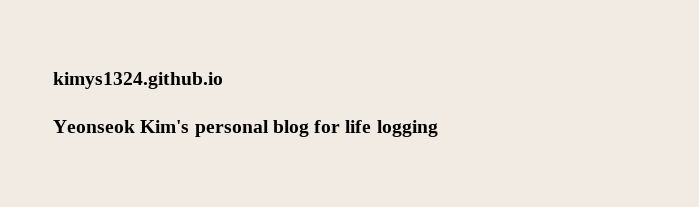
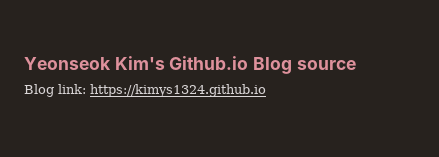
- kimys1324.github.io
- Yeonseok Kim's personal blog for life logging
+ Yeonseok Kim's Github.io Blog source
+ Blog link: https://kimys1324.github.io

